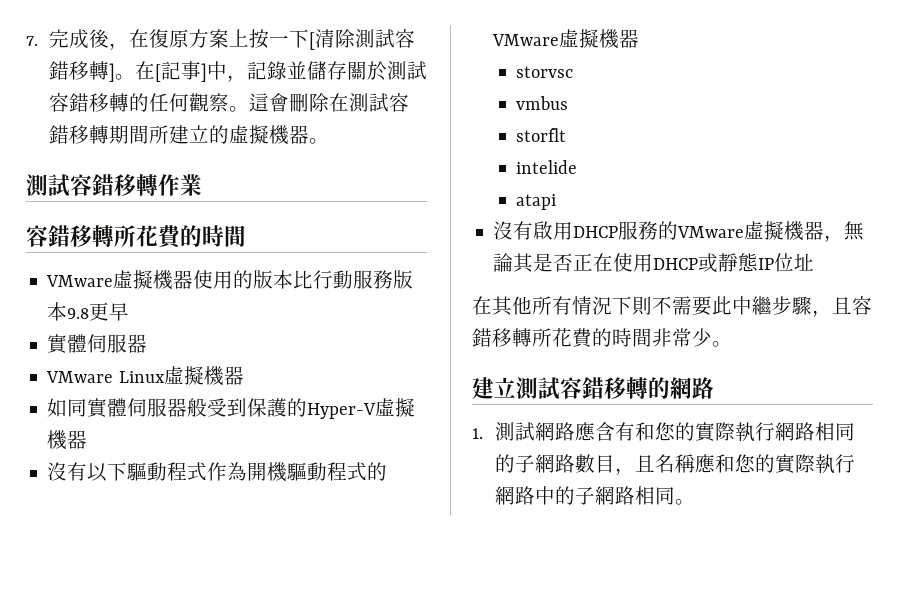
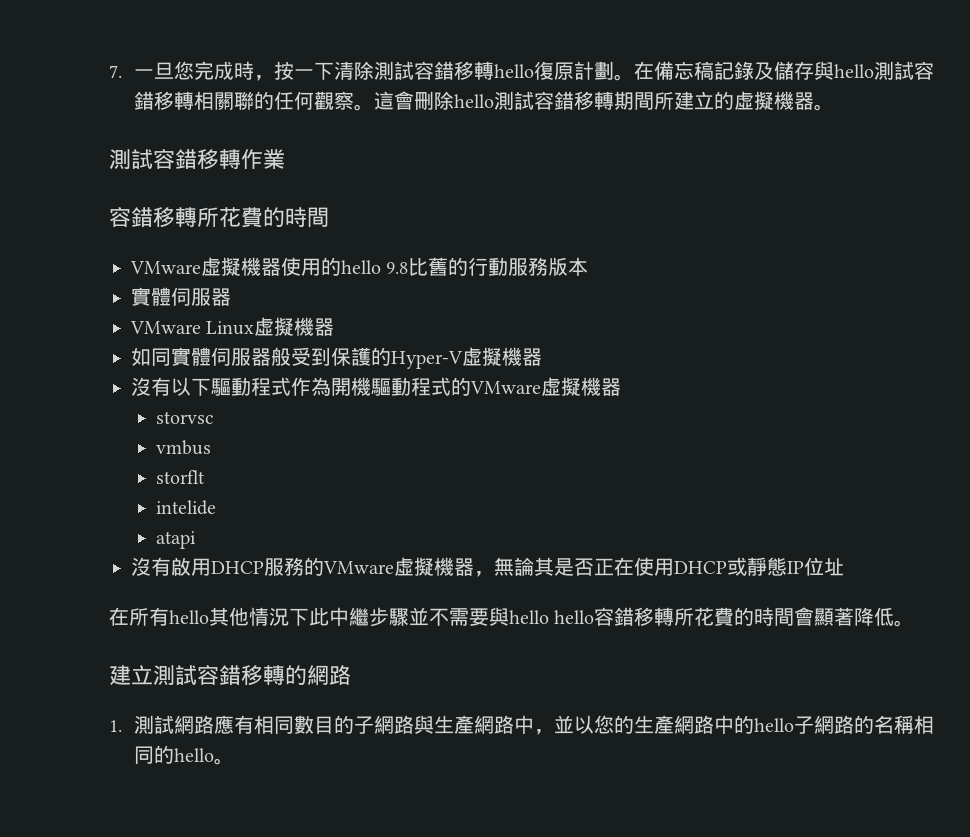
- 7.完成後，在復原方案上按一下[清除測試容錯移轉]。在[記事]中，記錄並儲存關於測試容錯移轉的任何觀察。
+ 7.一旦您完成時，按一下清除測試容錯移轉hello復原計劃。在備忘稿記錄及儲存與hello測試容錯移轉相關聯的任何觀察。
- 這會刪除在測試容錯移轉期間所建立的虛擬機器。
+ 這會刪除hello測試容錯移轉期間所建立的虛擬機器。
- VMware虛擬機器使用的版本比行動服務版本9.8更早
+ VMware虛擬機器使用的hello 9.8比舊的行動服務版本
- 在其他所有情況下則不需要此中繼步驟，且容錯移轉所花費的時間非常少。
+ 在所有hello其他情況下此中繼步驟並不需要與hello hello容錯移轉所花費的時間會顯著降低。
- 1.測試網路應含有和您的實際執行網路相同的子網路數目，且名稱應和您的實際執行網路中的子網路相同。
+ 1.測試網路應有相同數目的子網路與生產網路中，並以您的生產網路中的hello子網路的名稱相同的hello。

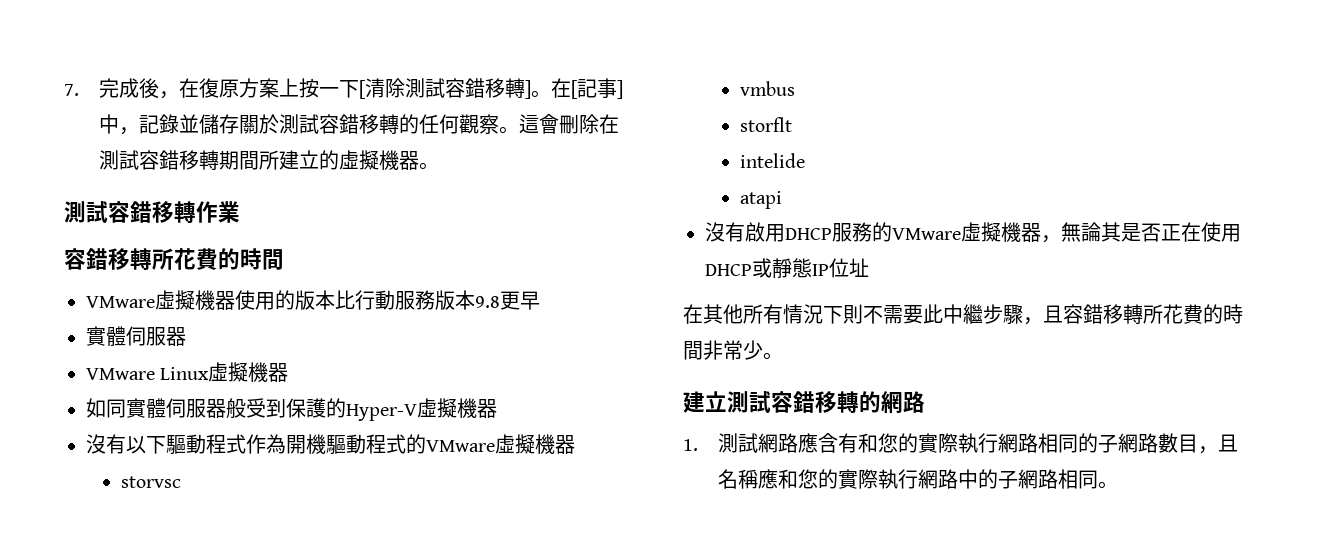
- 7.一旦您完成時，按一下清除測試容錯移轉hello復原計劃。在備忘稿記錄及儲存與hello測試容錯移轉相關聯的任何觀察。
+ 7.完成後，在復原方案上按一下[清除測試容錯移轉]。在[記事]中，記錄並儲存關於測試容錯移轉的任何觀察。
- 這會刪除hello測試容錯移轉期間所建立的虛擬機器。
+ 這會刪除在測試容錯移轉期間所建立的虛擬機器。
- VMware虛擬機器使用的hello 9.8比舊的行動服務版本
+ VMware虛擬機器使用的版本比行動服務版本9.8更早
- 在所有hello其他情況下此中繼步驟並不需要與hello hello容錯移轉所花費的時間會顯著降低。
+ 在其他所有情況下則不需要此中繼步驟，且容錯移轉所花費的時間非常少。
- 1.測試網路應有相同數目的子網路與生產網路中，並以您的生產網路中的hello子網路的名稱相同的hello。
+ 1.測試網路應含有和您的實際執行網路相同的子網路數目，且名稱應和您的實際執行網路中的子網路相同。

